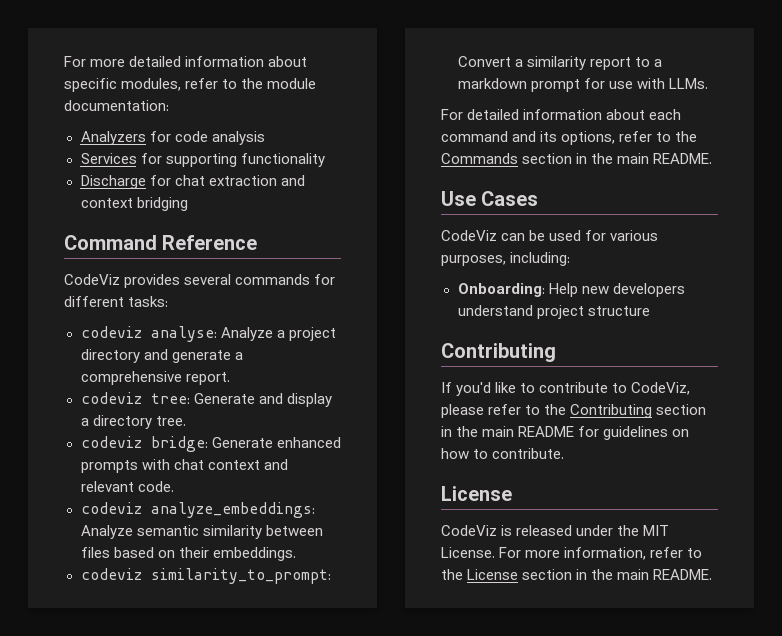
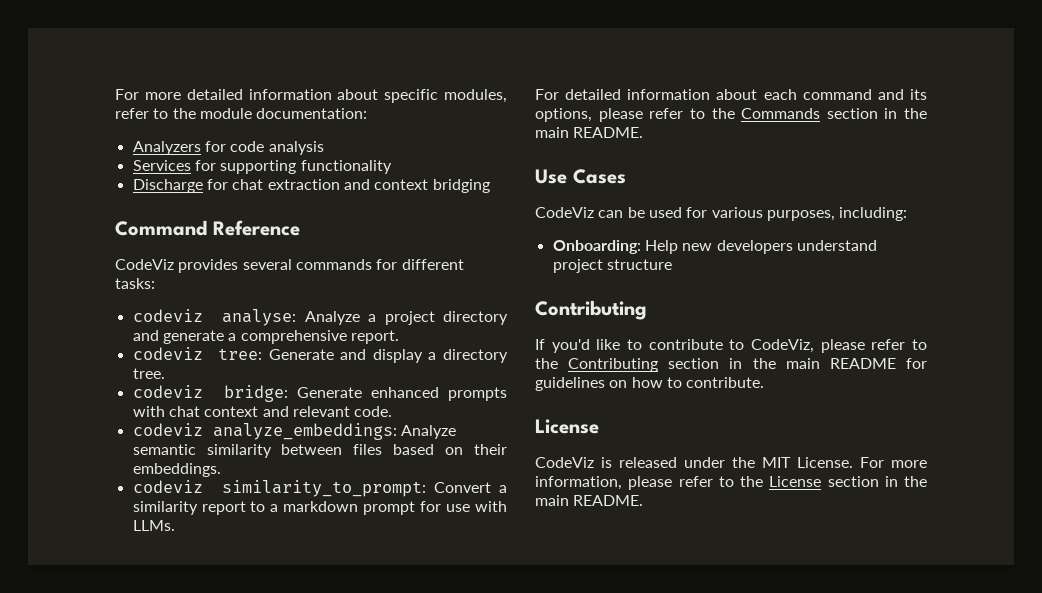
- For detailed information about each command and its options, refer to the Commands section in the main README.
+ For detailed information about each command and its options, please refer to the Commands section in the main README.
- For more information, refer to the License section in the main README.
+ For more information, please refer to the License section in the main README.

